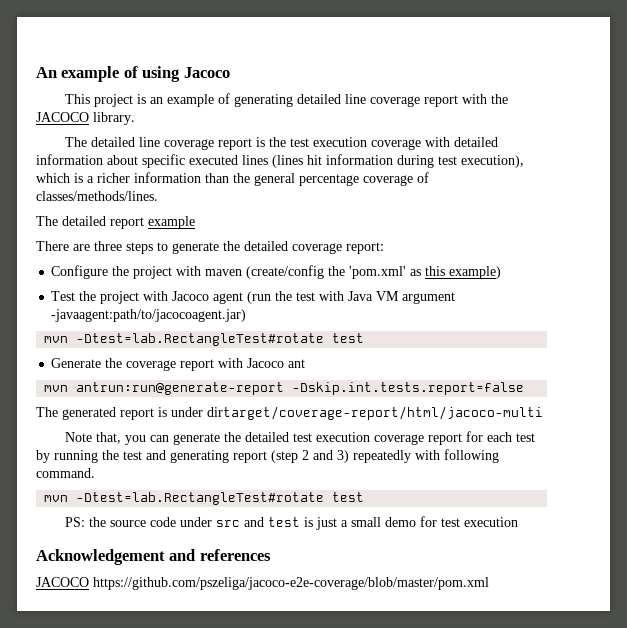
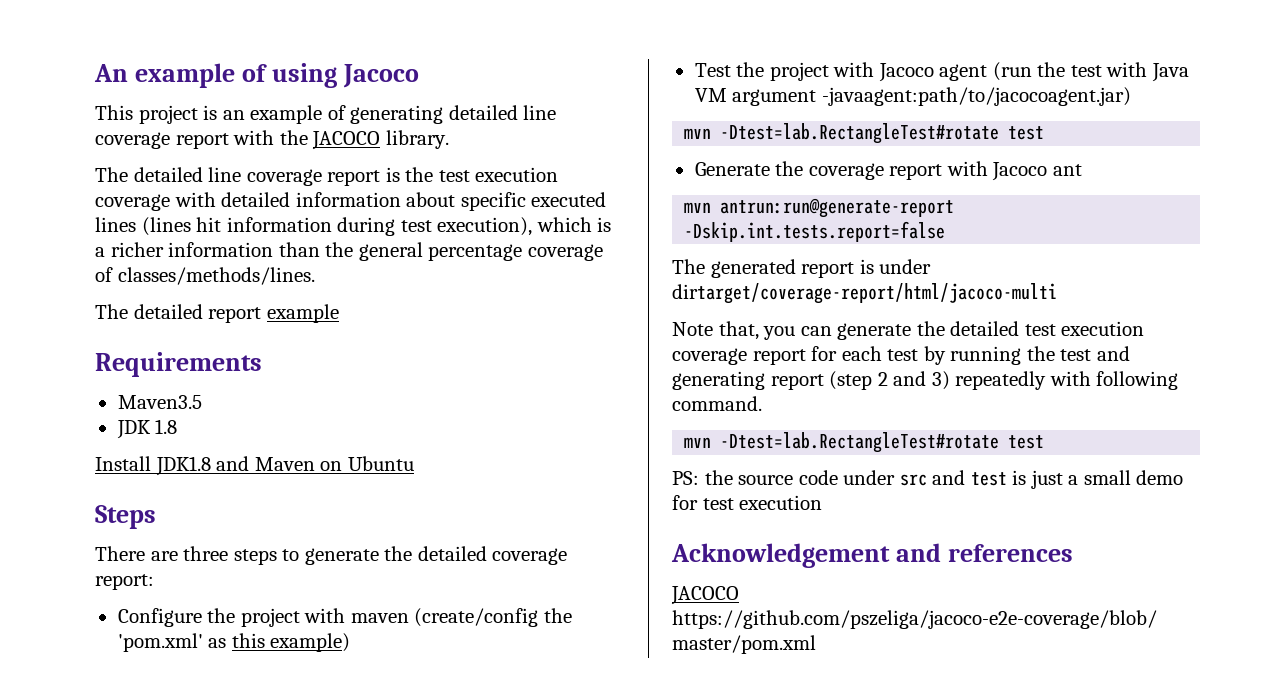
+ Requirements
+ Maven3.5
+ JDK 1.8
+ Install JDK1.8 and Maven on Ubuntu
+ Steps

